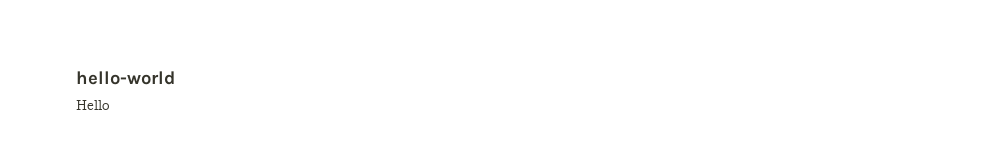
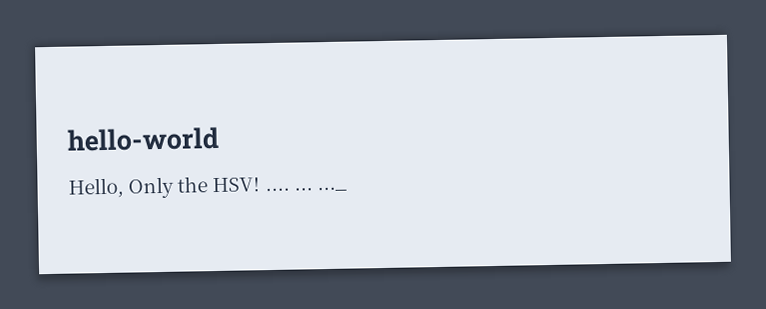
- Hello
+ Hello, Only the HSV! .... ... ..._

